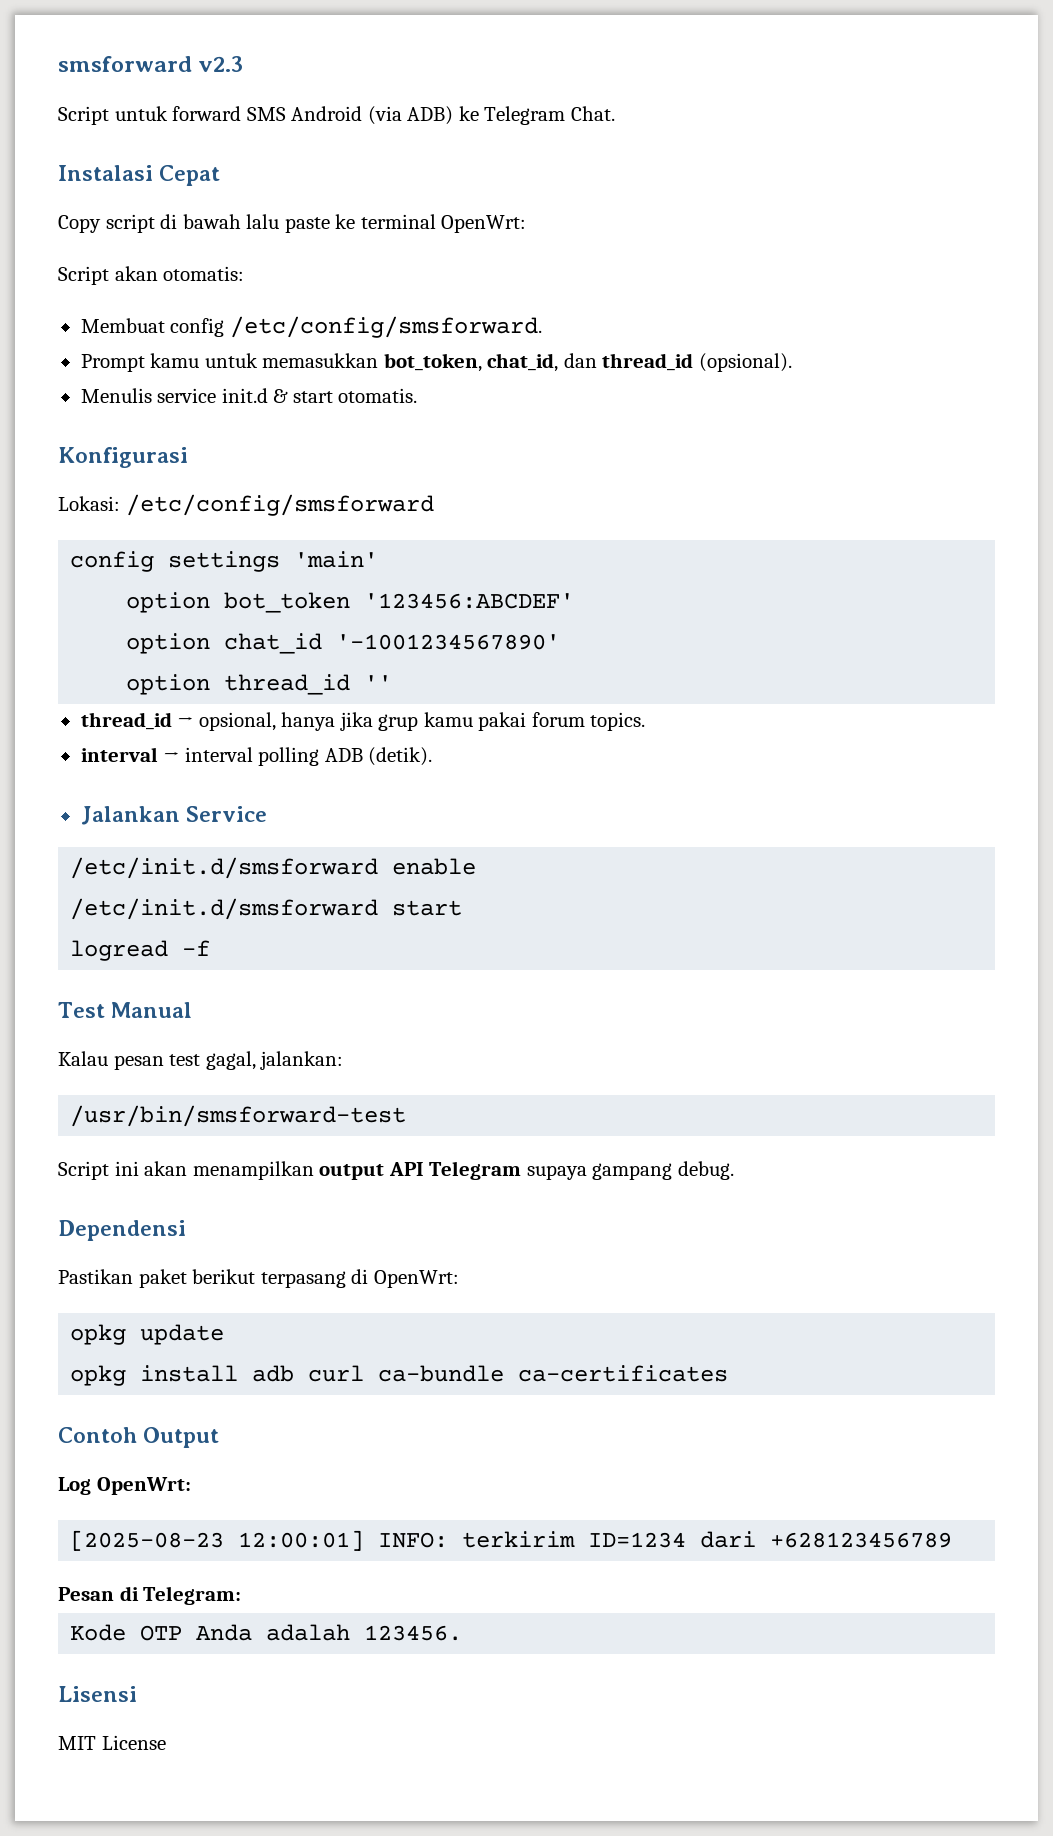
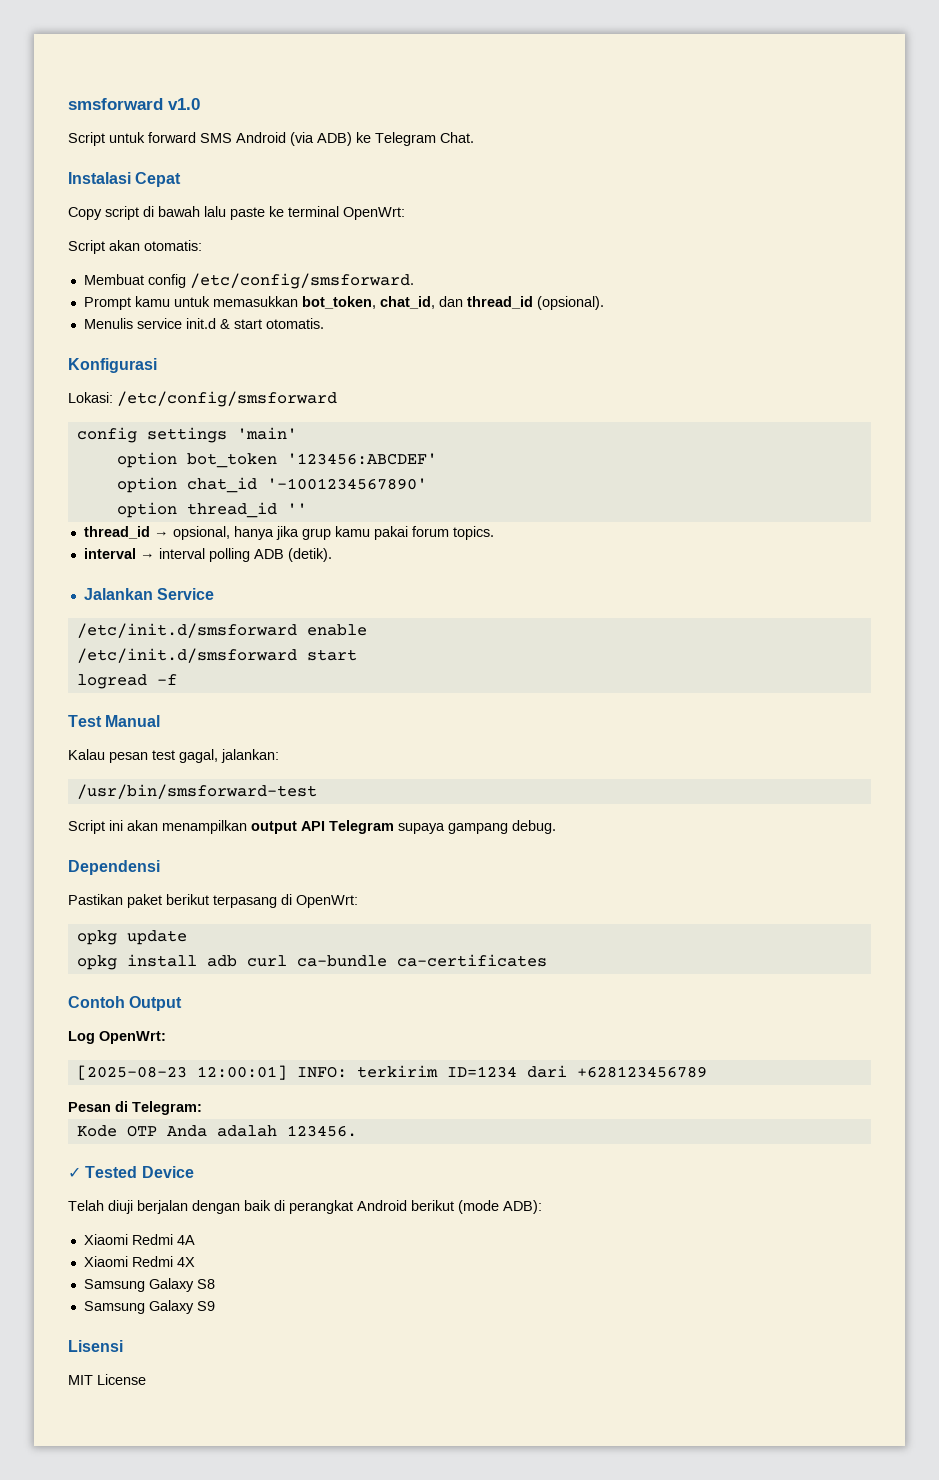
- smsforward v2.3
+ smsforward v1.0
+ ✓ Tested Device
+ Telah diuji berjalan dengan baik di perangkat Android berikut (mode ADB):
+ Xiaomi Redmi 4A
+ Xiaomi Redmi 4X
+ Samsung Galaxy S8
+ Samsung Galaxy S9

